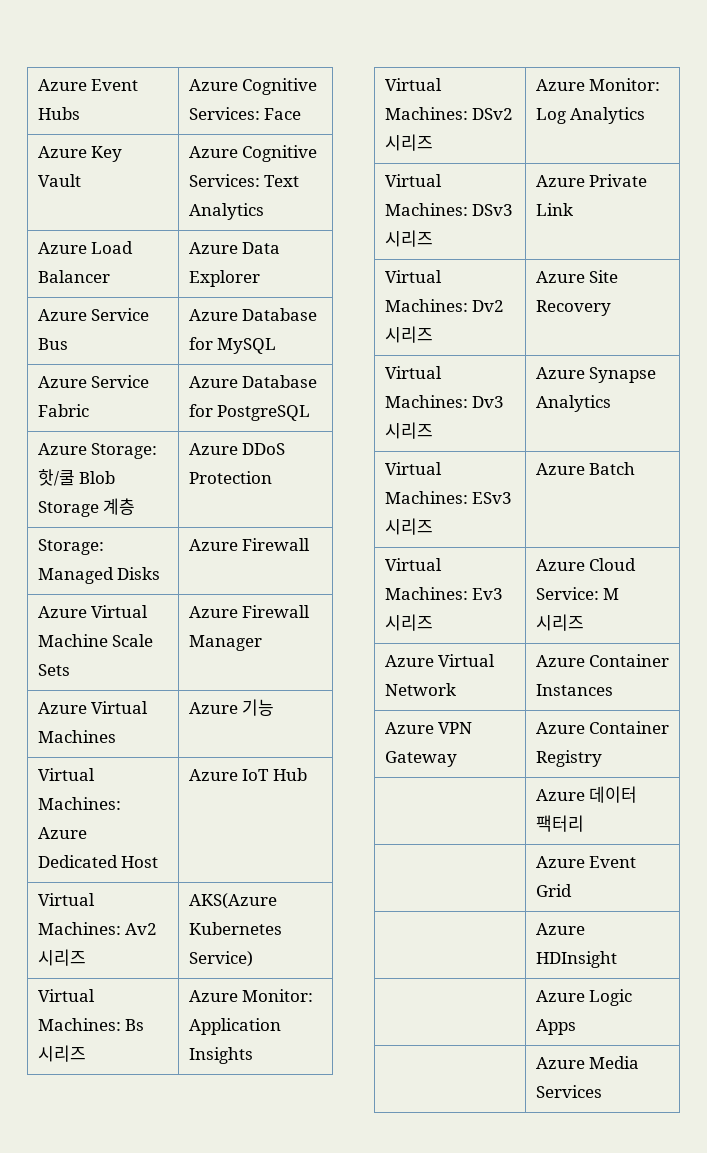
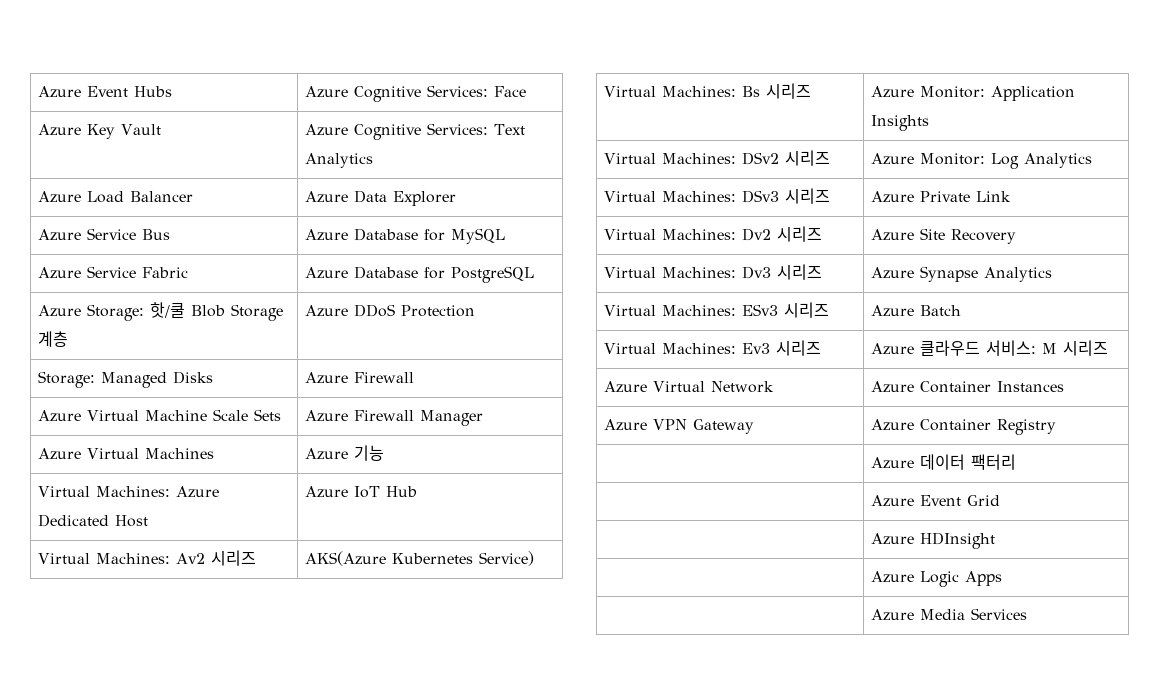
- Virtual Machines: Ev3 시리즈 | Azure Cloud Service: M 시리즈
+ Virtual Machines: Ev3 시리즈 | Azure 클라우드 서비스: M 시리즈

